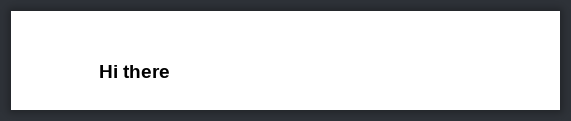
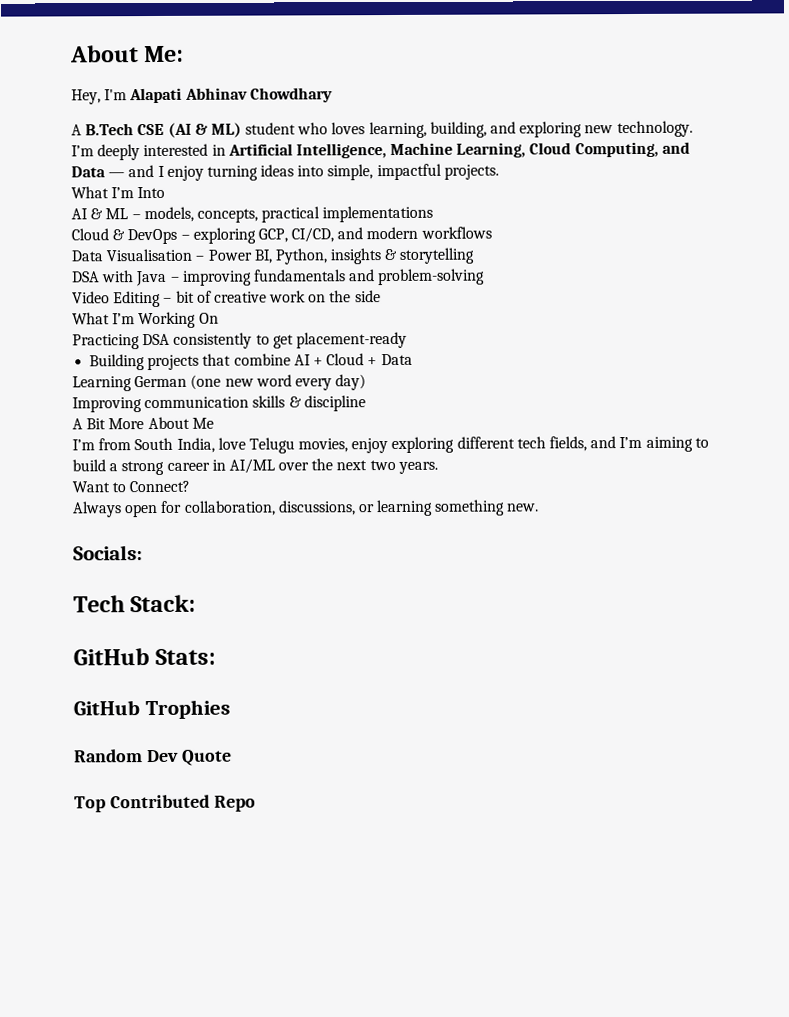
- Hi there
+ About Me:
+ Hey, I'm Alapati Abhinav Chowdhary
+ A B.Tech CSE (AI & ML) student who loves learning, building, and exploring new technology. I’m deeply interested in Artificial Intelligence, Machine Learning, Cloud Computing, and Data — and I enjoy turning ideas into simple, impactful projects.
+ What I’m Into
+ AI & ML – models, concepts, practical implementations
+ Cloud & DevOps – exploring GCP, CI/CD, and modern workflows
+ Data Visualisation – Power BI, Python, insights & storytelling
+ DSA with Java – improving fundamentals and problem-solving
+ Video Editing – bit of creative work on the side
+ What I’m Working On
+ Practicing DSA consistently to get placement-ready
+ Building projects that combine AI + Cloud + Data
+ Learning German (one new word every day)
+ Improving communication skills & discipline
+ A Bit More About Me
+ I’m from South India, love Telugu movies, enjoy exploring different tech fields, and I’m aiming to build a strong career in AI/ML over the next two years.
+ Want to Connect?
+ Always open for collaboration, discussions, or learning something new.
+ Socials:
+ Tech Stack:
+ GitHub Stats:
+ GitHub Trophies
+ Random Dev Quote
+ Top Contributed Repo

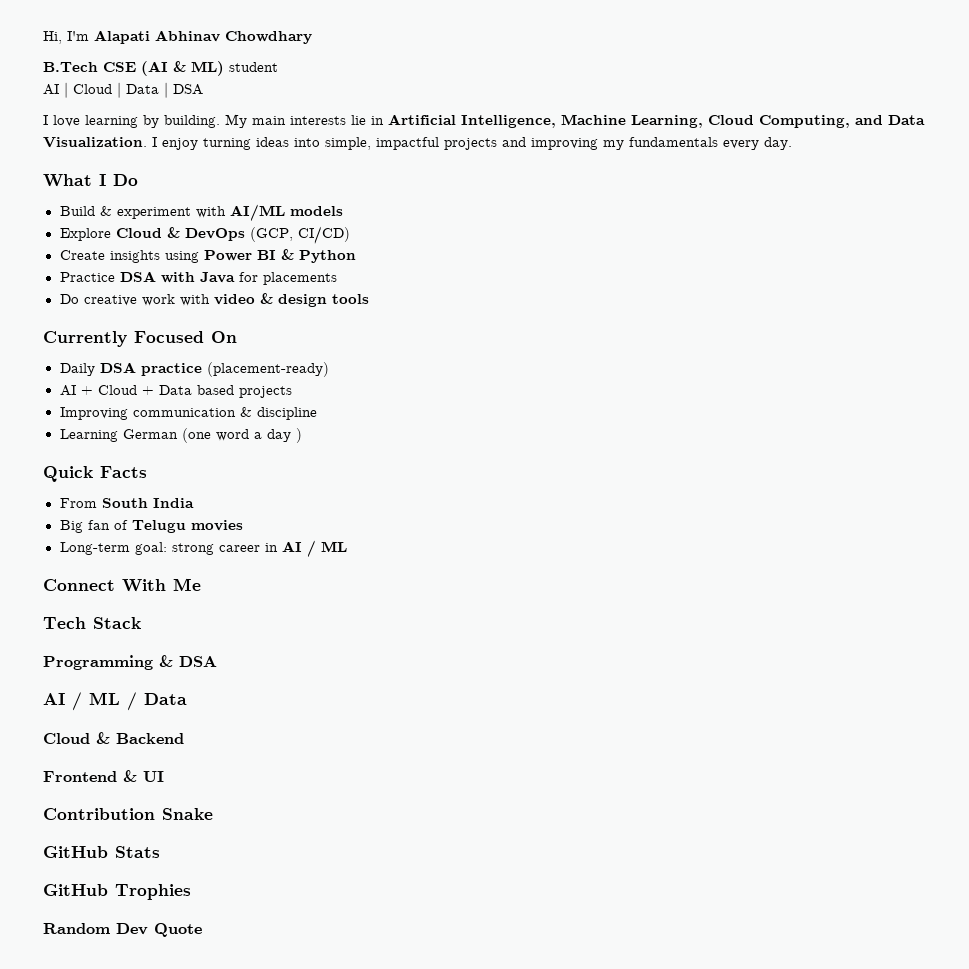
- About Me:
- Hey, I'm Alapati Abhinav Chowdhary
+ Hi, I'm Alapati Abhinav Chowdhary
- A B.Tech CSE (AI & ML) student who loves learning, building, and exploring new technology. I’m deeply interested in Artificial Intelligence, Machine Learning, Cloud Computing, and Data — and I enjoy turning ideas into simple, impactful projects.
- What I’m Into
- AI & ML – models, concepts, practical implementations
- Cloud & DevOps – exploring GCP, CI/CD, and modern workflows
- Data Visualisation – Power BI, Python, insights & storytelling
- DSA with Java – improving fundamentals and problem-solving
- Video Editing – bit of creative work on the side
- What I’m Working On
- Practicing DSA consistently to get placement-ready
- Building projects that combine AI + Cloud + Data
- Learning German (one new word every day)
- Improving communication skills & discipline
- A Bit More About Me
- I’m from South India, love Telugu movies, enjoy exploring different tech fields, and I’m aiming to build a strong career in AI/ML over the next two years.
- Want to Connect?
- Always open for collaboration, discussions, or learning something new.
- Socials:
- Tech Stack:
- GitHub Stats:
+ B.Tech CSE (AI & ML) student
+ AI | Cloud | Data | DSA
+ I love learning by building. My main interests lie in Artificial Intelligence, Machine Learning, Cloud Computing, and Data Visualization. I enjoy turning ideas into simple, impactful projects and improving my fundamentals every day.
+ What I Do
+ Build & experiment with AI/ML models
+ Explore Cloud & DevOps (GCP, CI/CD)
+ Create insights using Power BI & Python
+ Practice DSA with Java for placements
+ Do creative work with video & design tools
+ Currently Focused On
+ Daily DSA practice (placement-ready)
+ AI + Cloud + Data based projects
+ Improving communication & discipline
+ Learning German (one word a day )
+ Quick Facts
+ From South India
+ Big fan of Telugu movies
+ Long-term goal: strong career in AI / ML
+ Connect With Me
+ Tech Stack
+ Programming & DSA
+ AI / ML / Data
+ Cloud & Backend
+ Frontend & UI
+ Contribution Snake
+ GitHub Stats
- Top Contributed Repo

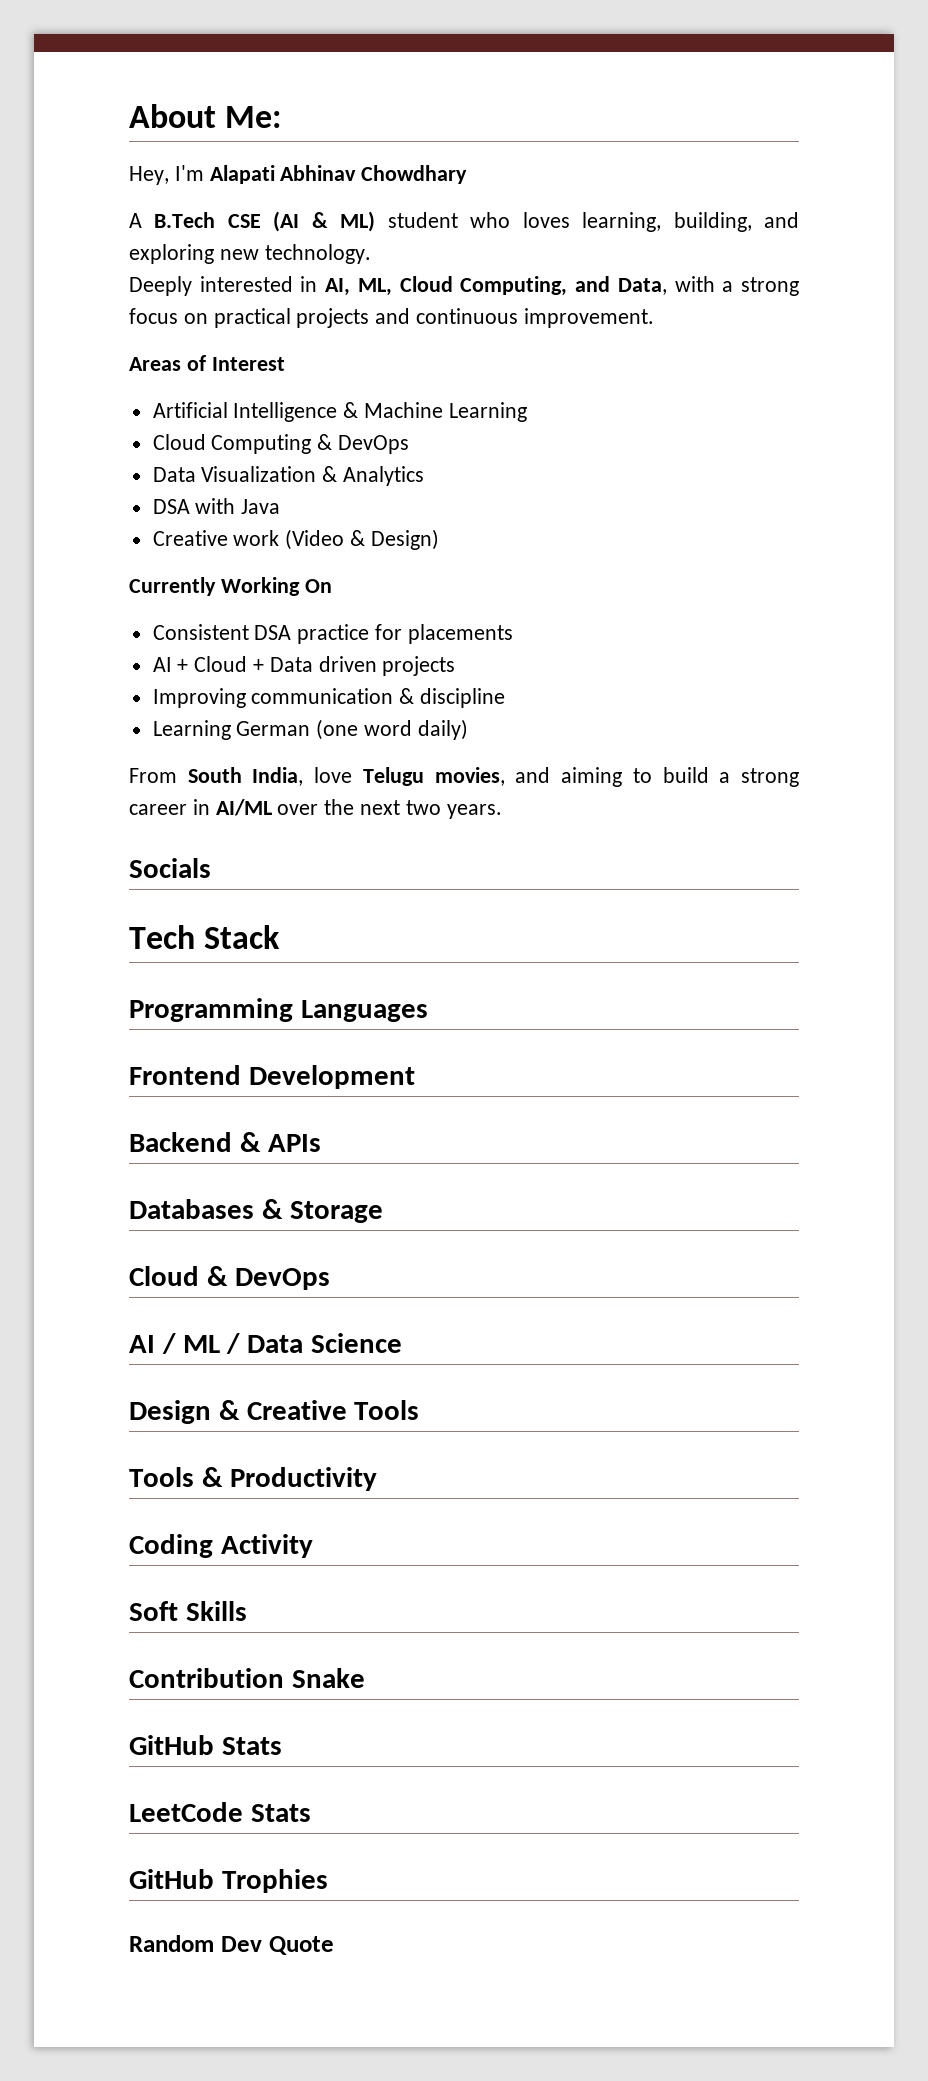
- Hi, I'm Alapati Abhinav Chowdhary
+ About Me:
+ Hey, I'm Alapati Abhinav Chowdhary
- B.Tech CSE (AI & ML) student
- AI | Cloud | Data | DSA
- I love learning by building. My main interests lie in Artificial Intelligence, Machine Learning, Cloud Computing, and Data Visualization. I enjoy turning ideas into simple, impactful projects and improving my fundamentals every day.
- What I Do
- Build & experiment with AI/ML models
- Explore Cloud & DevOps (GCP, CI/CD)
- Create insights using Power BI & Python
- Practice DSA with Java for placements
- Do creative work with video & design tools
- Currently Focused On
- Daily DSA practice (placement-ready)
+ A B.Tech CSE (AI & ML) student who loves learning, building, and exploring new technology.
+ Deeply interested in AI, ML, Cloud Computing, and Data, with a strong focus on practical projects and continuous improvement.
+ Areas of Interest
+ Artificial Intelligence & Machine Learning
+ Cloud Computing & DevOps
+ Data Visualization & Analytics
+ DSA with Java
+ Creative work (Video & Design)
+ Currently Working On
+ Consistent DSA practice for placements
- AI + Cloud + Data based projects
+ AI + Cloud + Data driven projects
- Learning German (one word a day )
- Quick Facts
- From South India
- Big fan of Telugu movies
- Long-term goal: strong career in AI / ML
- Connect With Me
+ Learning German (one word daily)
+ From South India, love Telugu movies, and aiming to build a strong career in AI/ML over the next two years.
+ Socials
  Tech Stack
- Programming & DSA
+ Programming Languages
+ Frontend Development
+ Backend & APIs
+ Databases & Storage
+ Cloud & DevOps
- AI / ML / Data
- Cloud & Backend
- Frontend & UI
+ AI / ML / Data Science
+ Design & Creative Tools
+ Tools & Productivity
+ Coding Activity
+ Soft Skills
+ LeetCode Stats

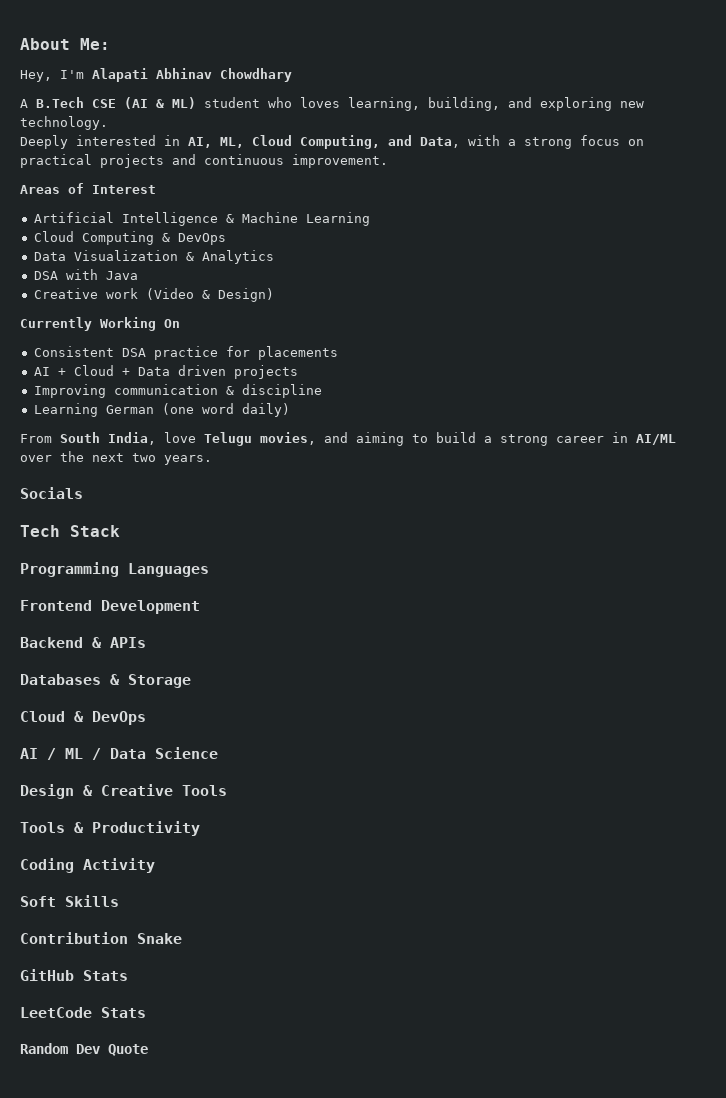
- GitHub Trophies

